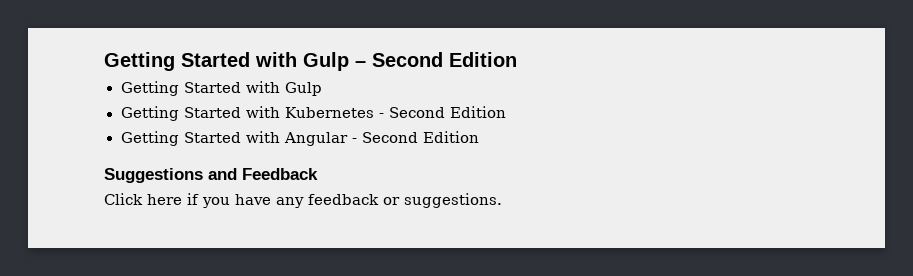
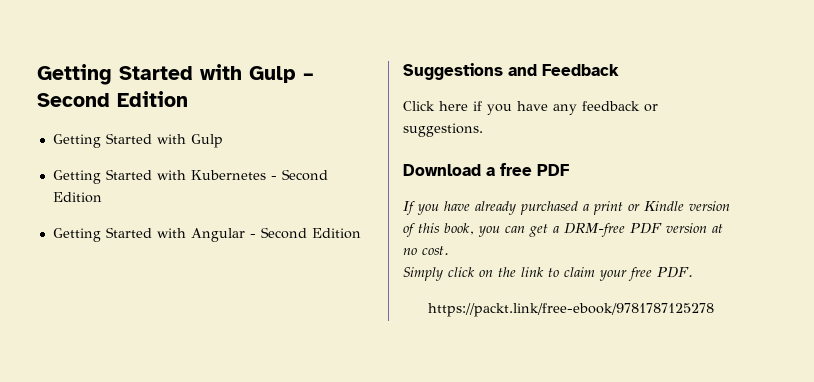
+ Download a free PDF
+ If you have already purchased a print or Kindle version of this book, you can get a DRM-free PDF version at no cost.
+ Simply click on the link to claim your free PDF.
+ https://packt.link/free-ebook/9781787125278

